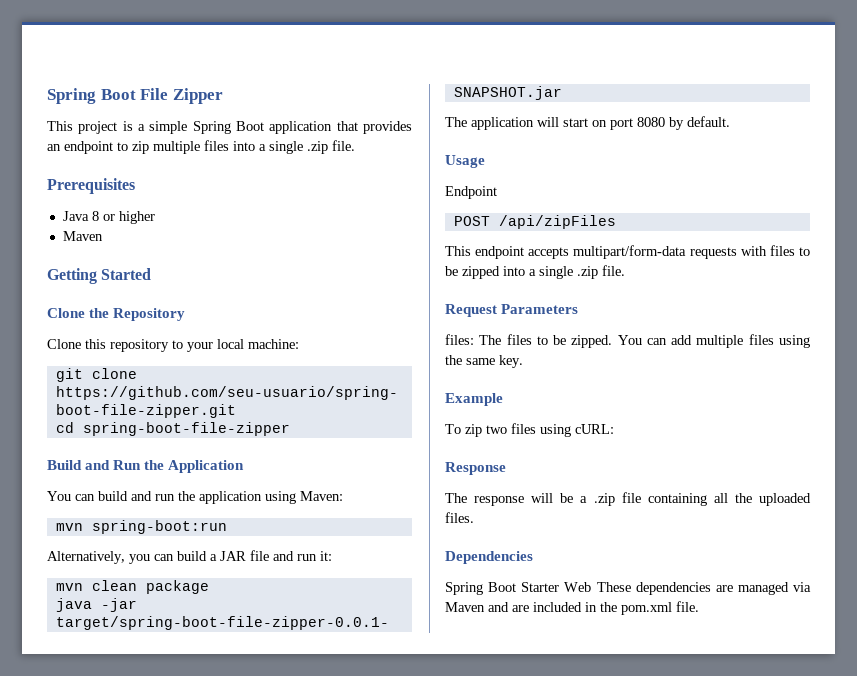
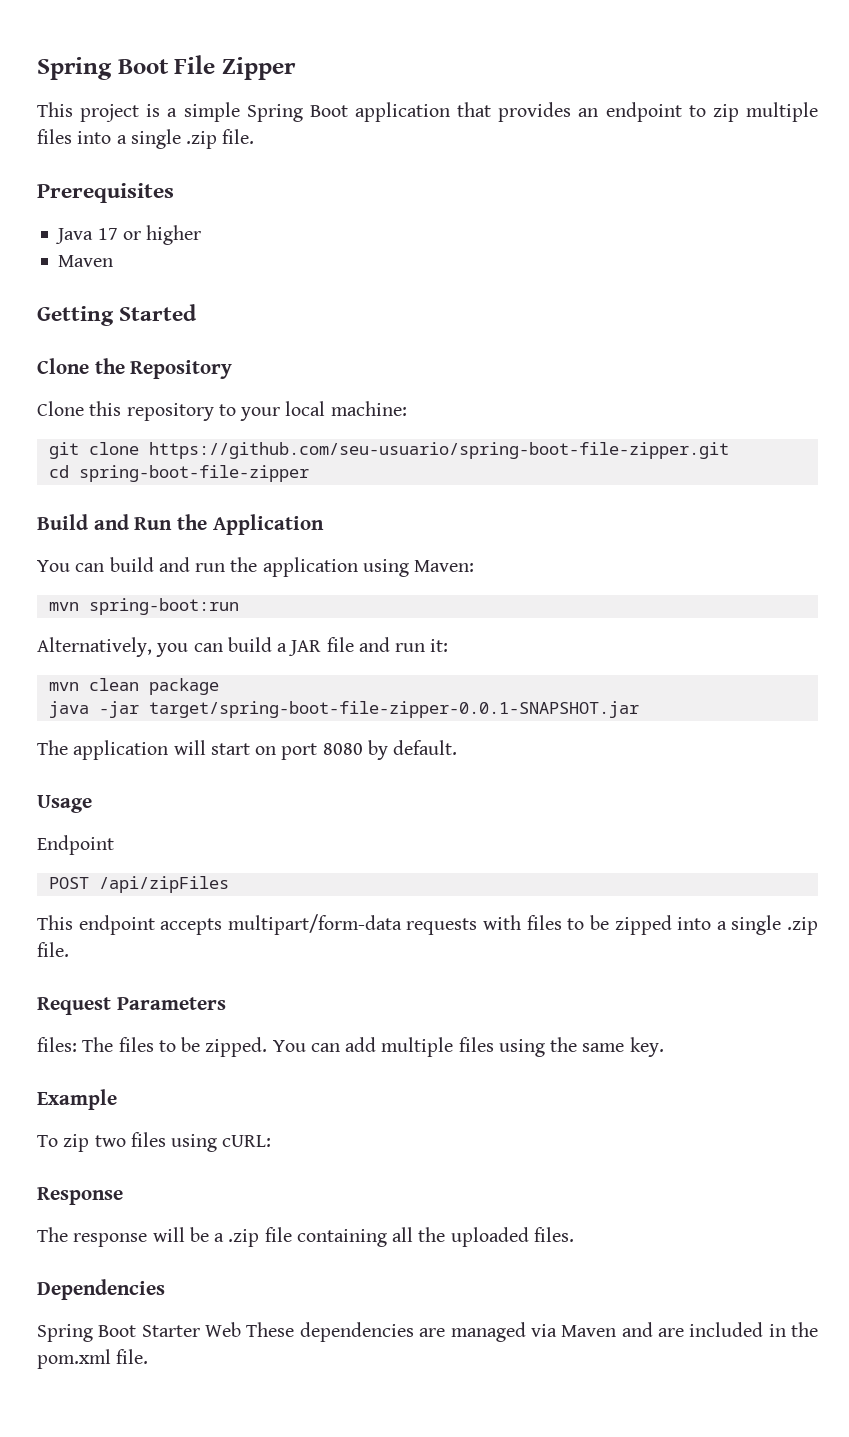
- Java 8 or higher
+ Java 17 or higher

